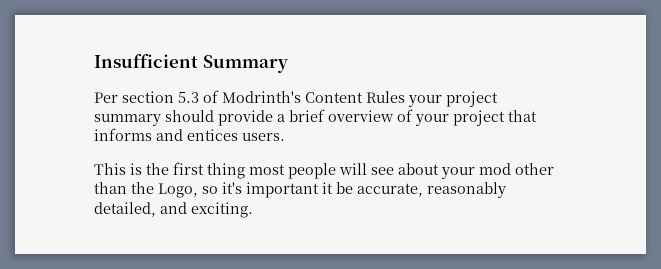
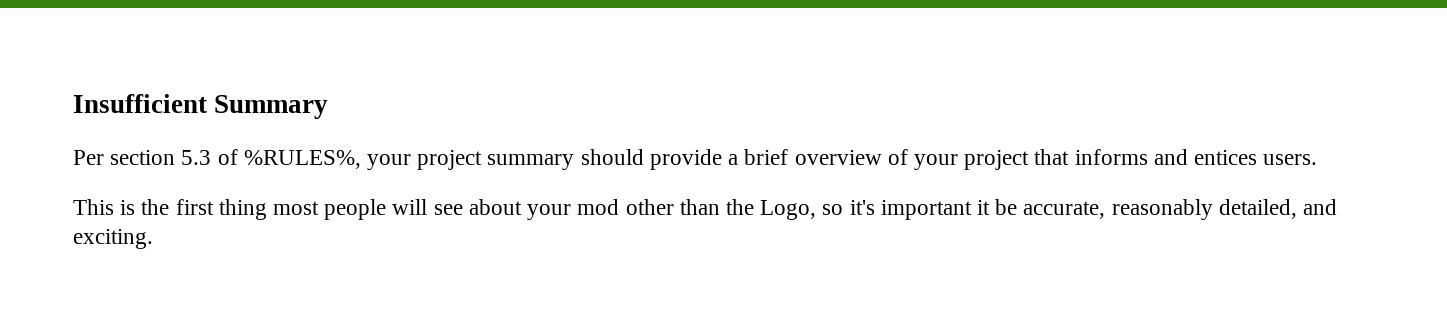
- Per section 5.3 of Modrinth's Content Rules your project summary should provide a brief overview of your project that informs and entices users.
+ Per section 5.3 of %RULES%, your project summary should provide a brief overview of your project that informs and entices users.

